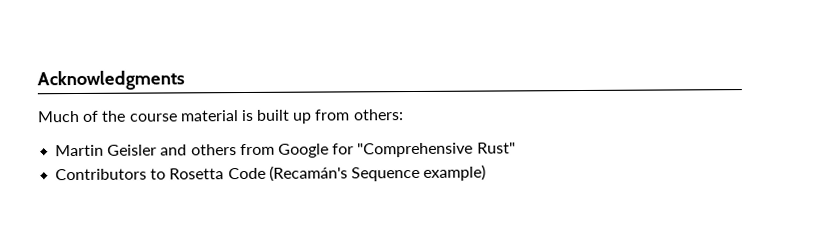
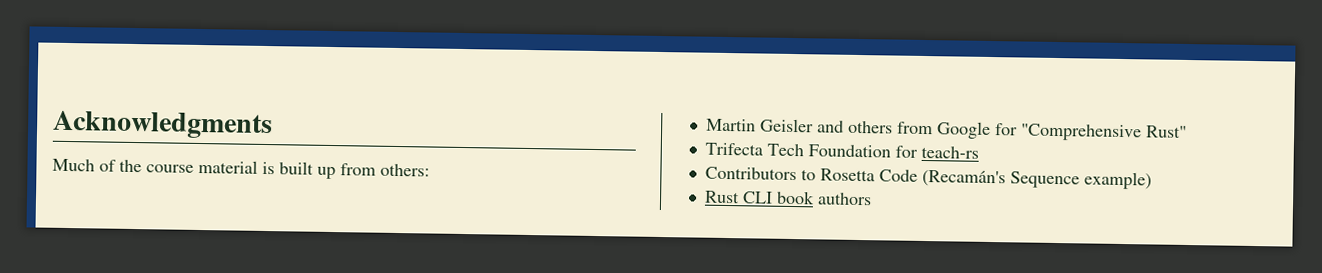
+ Trifecta Tech Foundation for teach-rs
+ Rust CLI book authors

